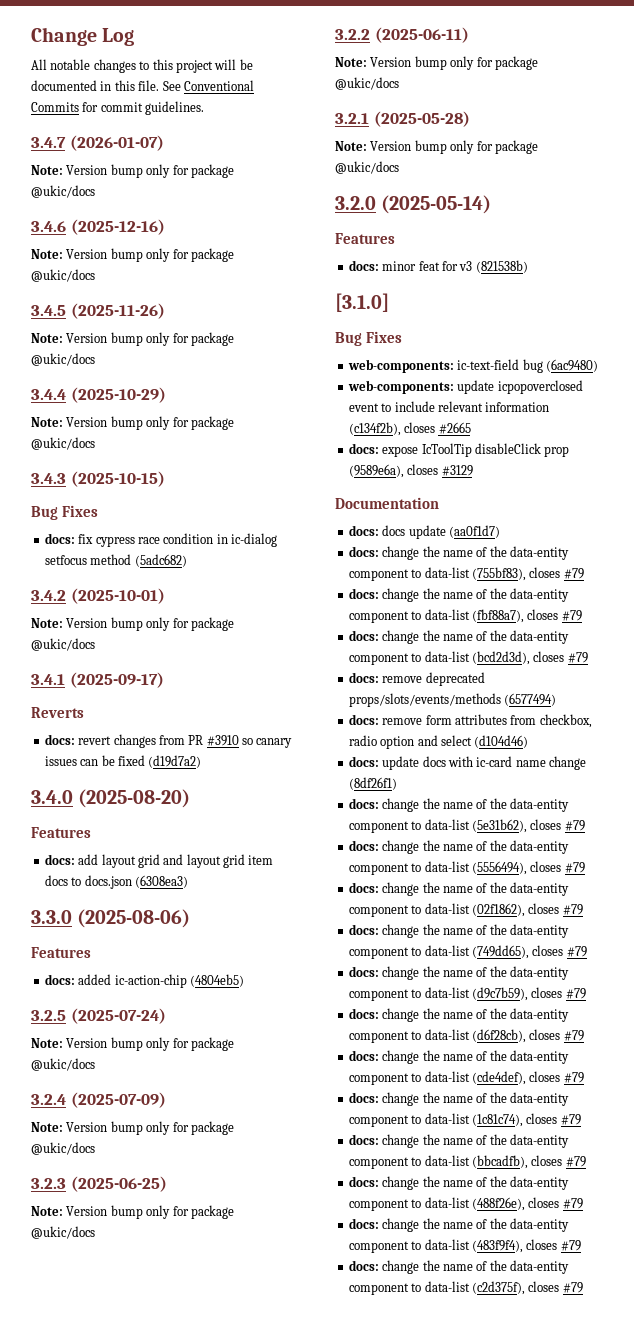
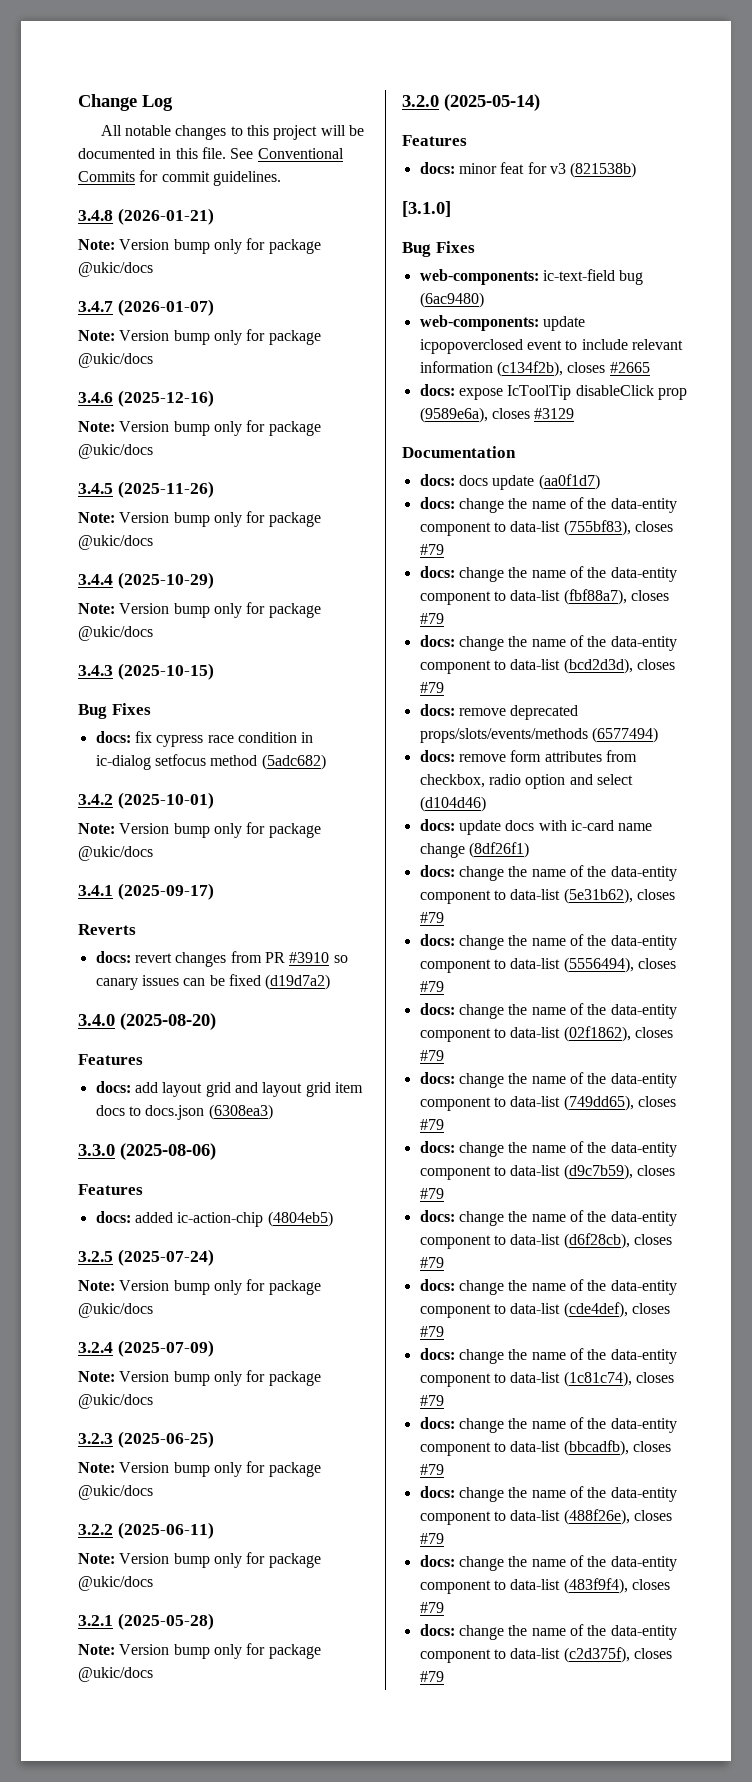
+ 3.4.8 (2026-01-21)
+ Note: Version bump only for package @ukic/docs

